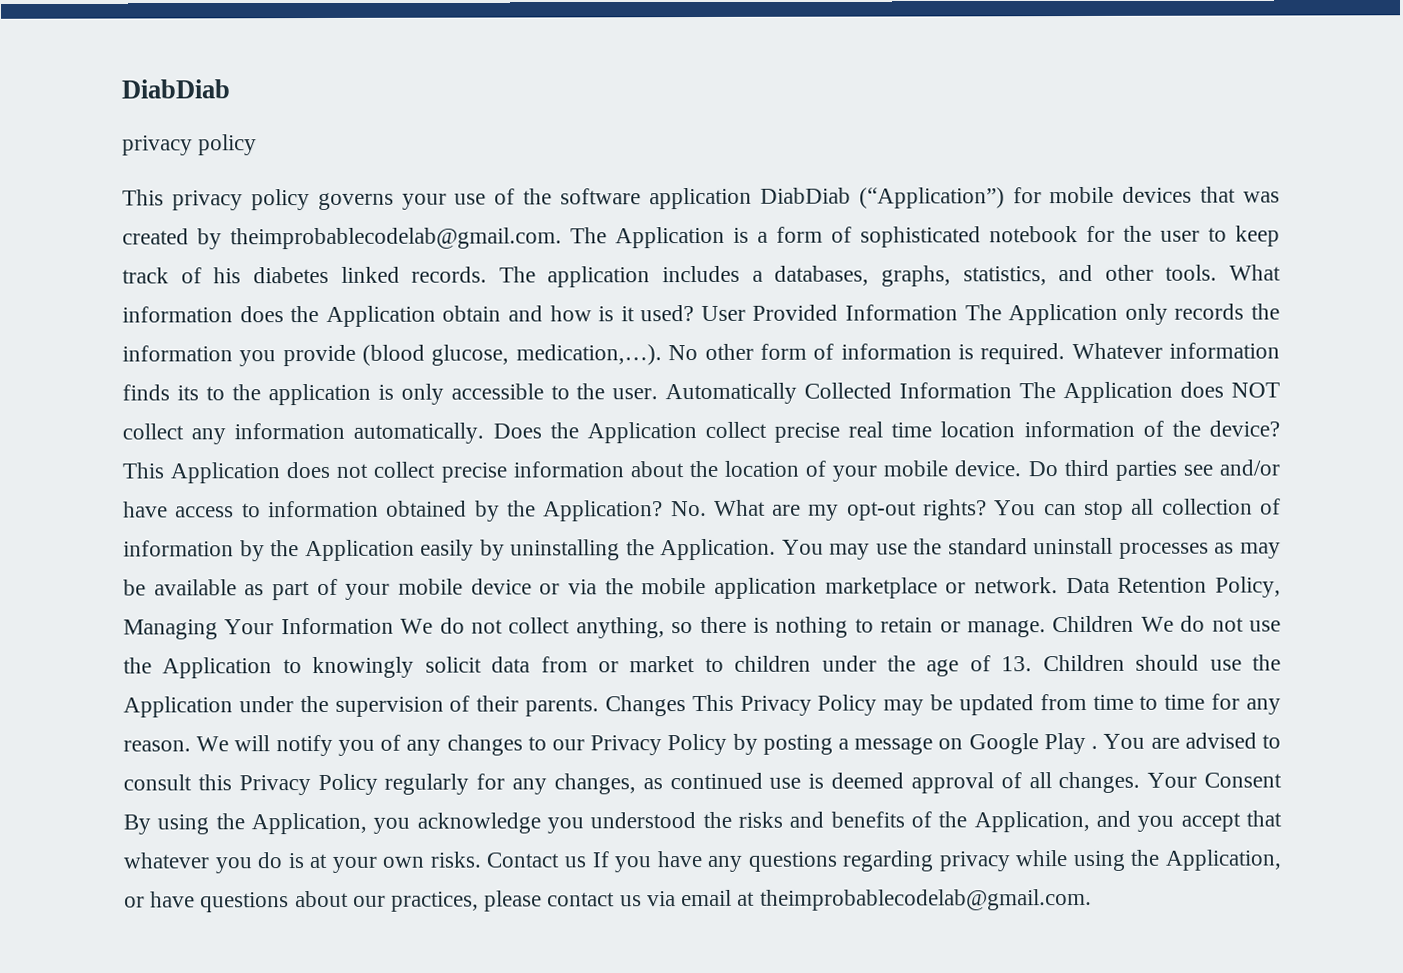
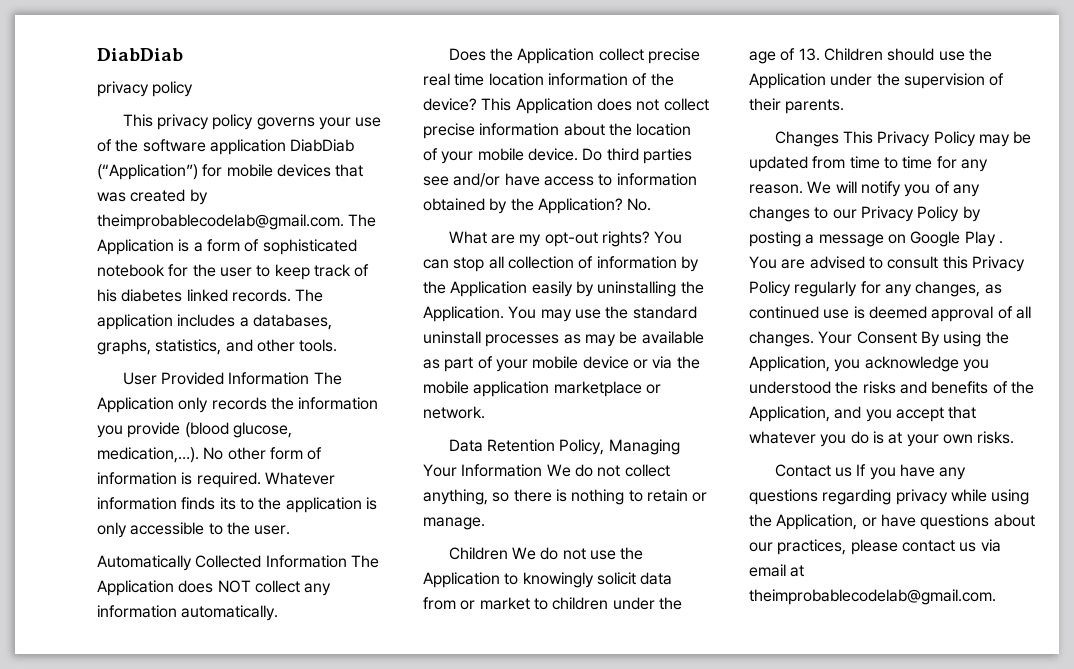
- The application includes a databases, graphs, statistics, and other tools. What information does the Application obtain and how is it used? User Provided Information The Application only records the information you provide (blood glucose, medication,…).
+ The application includes a databases, graphs, statistics, and other tools.
+ User Provided Information The Application only records the information you provide (blood glucose, medication,…).
- Whatever information finds its to the application is only accessible to the user. Automatically Collected Information The Application does NOT collect any information automatically. Does the Application collect precise real time location information of the device?
+ Whatever information finds its to the application is only accessible to the user.
+ Automatically Collected Information The Application does NOT collect any information automatically.
+ Does the Application collect precise real time location information of the device?
- No. What are my opt-out rights?
+ No.
+ What are my opt-out rights?
- You may use the standard uninstall processes as may be available as part of your mobile device or via the mobile application marketplace or network. Data Retention Policy, Managing Your Information We do not collect anything, so there is nothing to retain or manage. Children We do not use the Application to knowingly solicit data from or market to children under the age of 13. Children should use the Application under the supervision of their parents. Changes This Privacy Policy may be updated from time to time for any reason.
+ You may use the standard uninstall processes as may be available as part of your mobile device or via the mobile application marketplace or network.
+ Data Retention Policy, Managing Your Information We do not collect anything, so there is nothing to retain or manage.
+ Children We do not use the Application to knowingly solicit data from or market to children under the age of 13. Children should use the Application under the supervision of their parents.
+ Changes This Privacy Policy may be updated from time to time for any reason.
- Your Consent By using the Application, you acknowledge you understood the risks and benefits of the Application, and you accept that whatever you do is at your own risks. Contact us If you have any questions regarding privacy while using the Application, or have questions about our practices, please contact us via email at theimprobablecodelab@gmail.com.
+ Your Consent By using the Application, you acknowledge you understood the risks and benefits of the Application, and you accept that whatever you do is at your own risks.
+ Contact us If you have any questions regarding privacy while using the Application, or have questions about our practices, please contact us via email at theimprobablecodelab@gmail.com.

